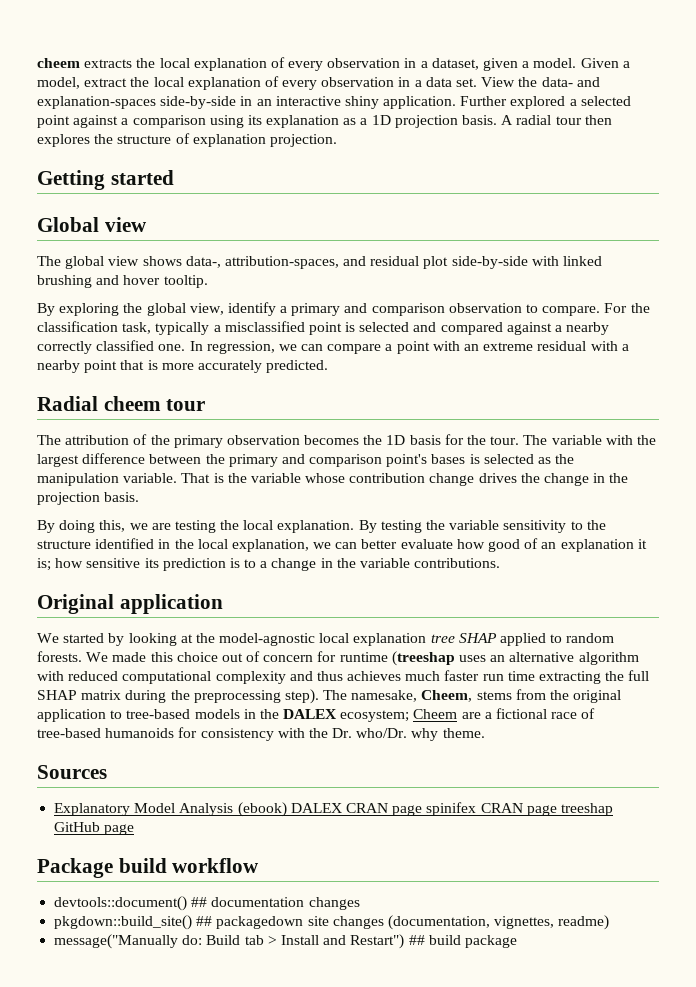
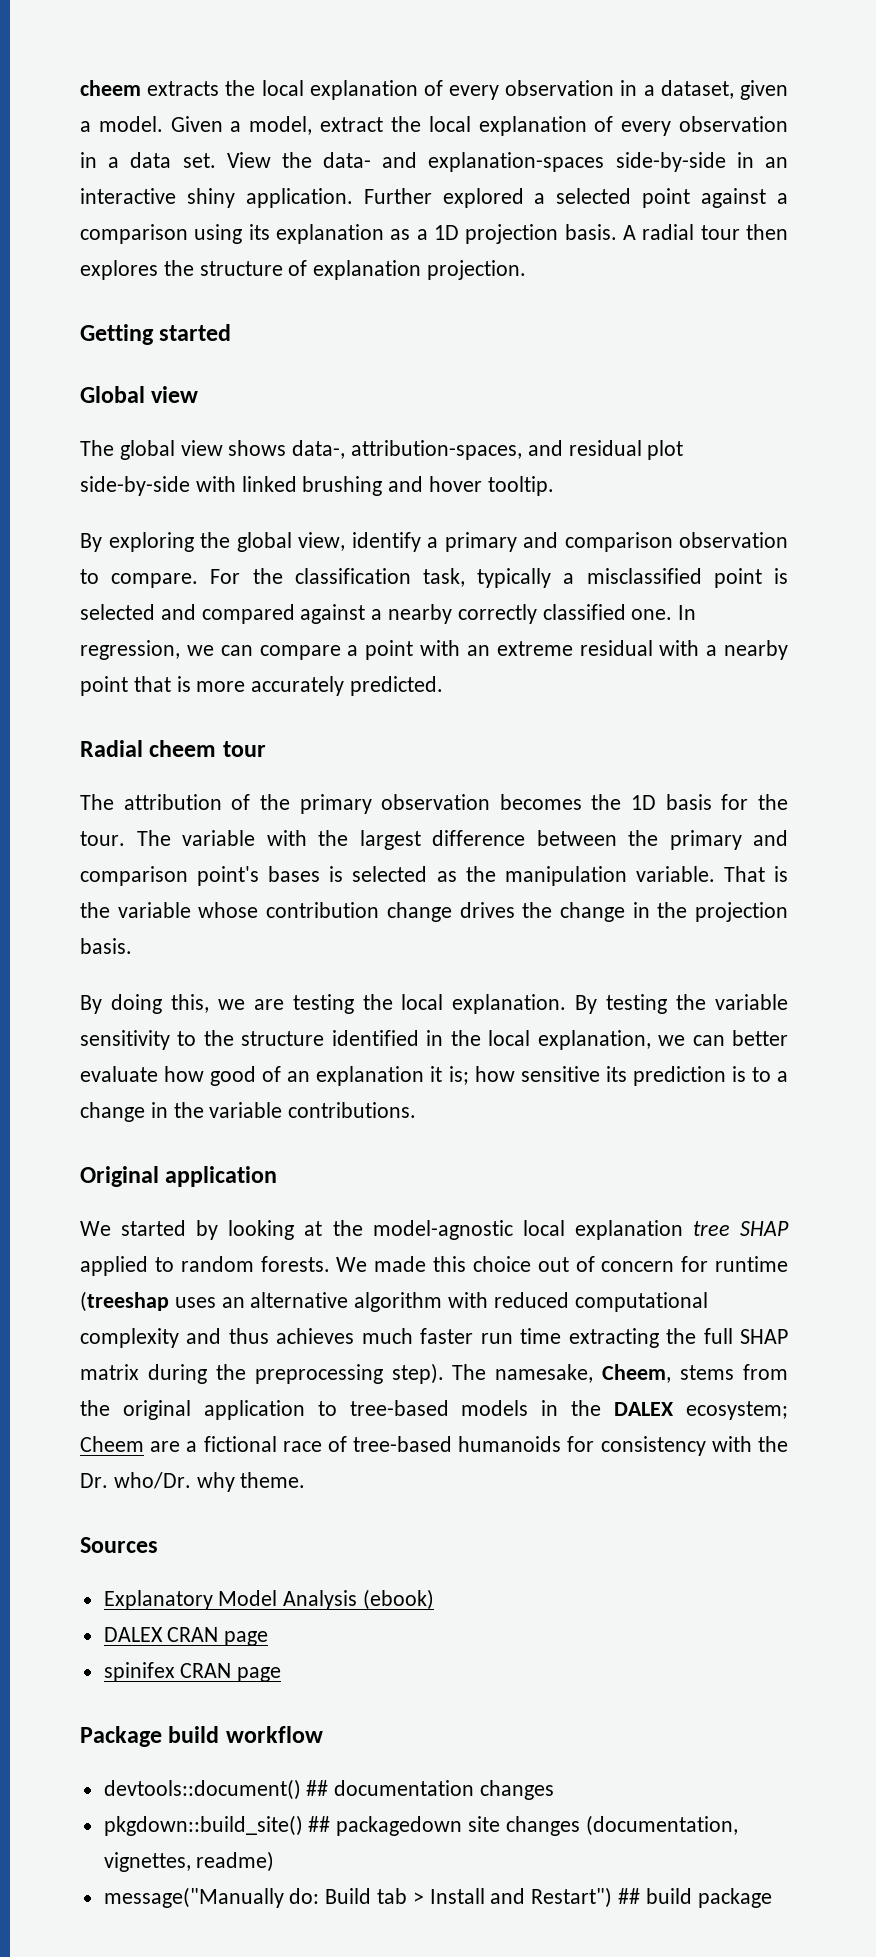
- Explanatory Model Analysis (ebook) DALEX CRAN page spinifex CRAN page treeshap GitHub page
+ Explanatory Model Analysis (ebook)
+ DALEX CRAN page
+ spinifex CRAN page

